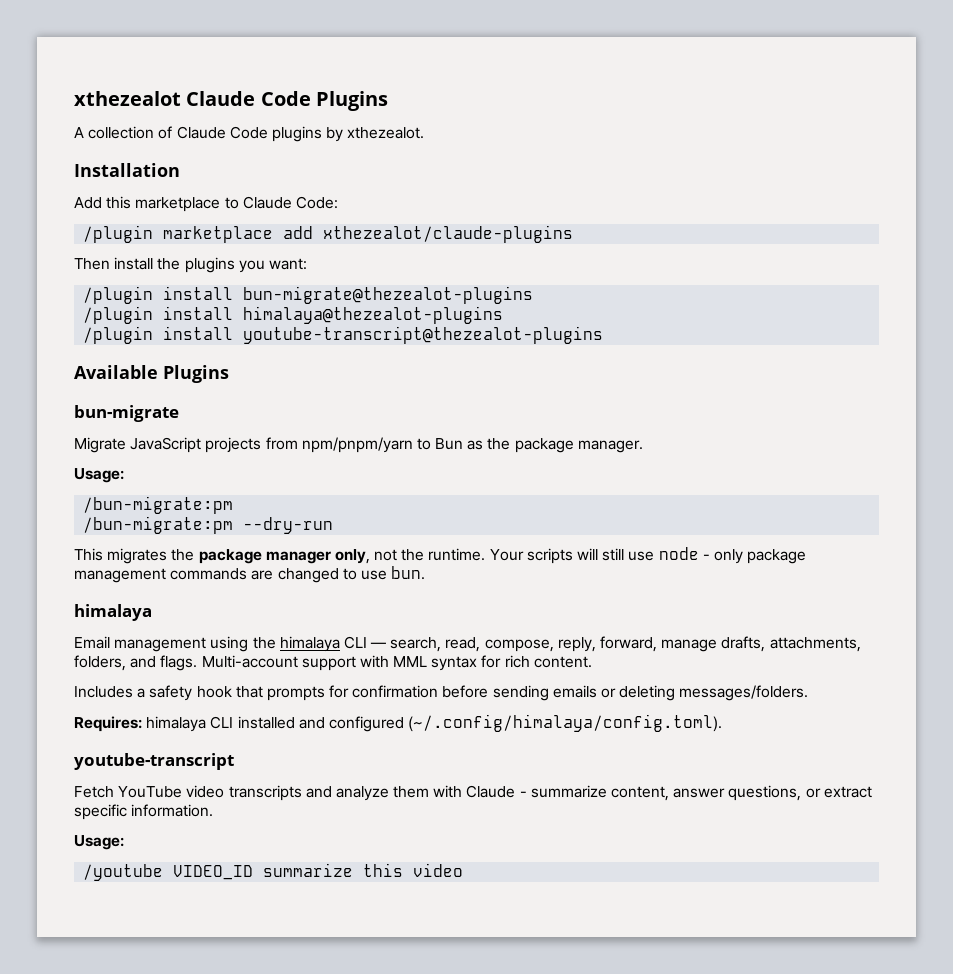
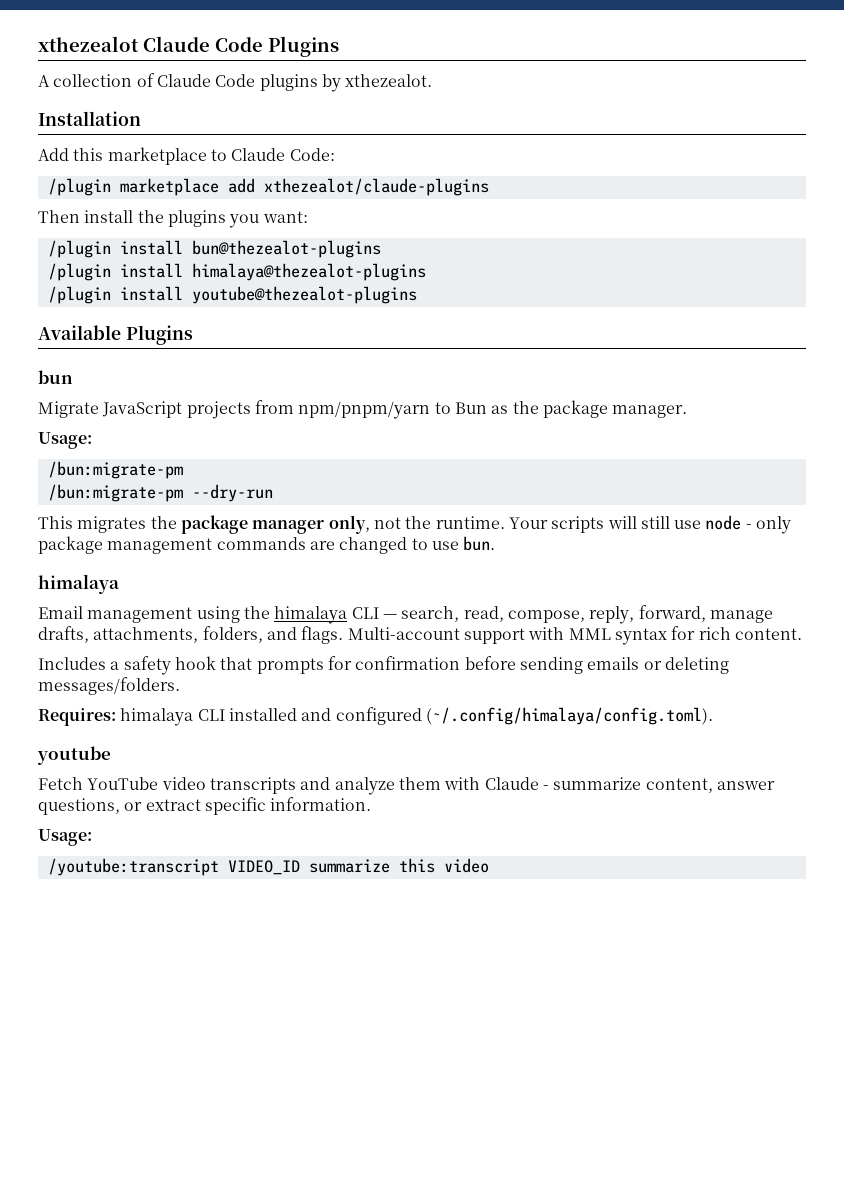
- /plugin install bun-migrate@thezealot-plugins
+ /plugin install bun@thezealot-plugins
- /plugin install youtube-transcript@thezealot-plugins
+ /plugin install youtube@thezealot-plugins
- bun-migrate
+ bun
  Migrate JavaScript projects from npm/pnpm/yarn to Bun as the package manager.
  Usage:
- /bun-migrate:pm
- /bun-migrate:pm --dry-run
+ /bun:migrate-pm
+ /bun:migrate-pm --dry-run
- youtube-transcript
+ youtube
- /youtube VIDEO_ID summarize this video
+ /youtube:transcript VIDEO_ID summarize this video

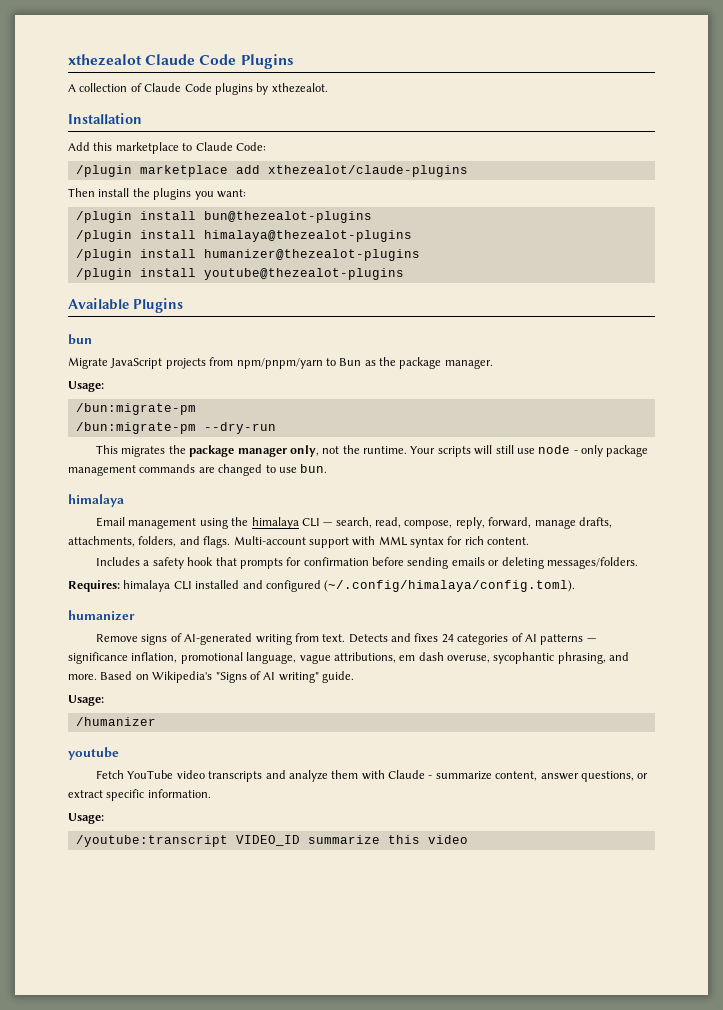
+ /plugin install humanizer@thezealot-plugins
+ humanizer
+ Remove signs of AI-generated writing from text. Detects and fixes 24 categories of AI patterns — significance inflation, promotional language, vague attributions, em dash overuse, sycophantic phrasing, and more. Based on Wikipedia's "Signs of AI writing" guide.
+ Usage:
+ /humanizer

